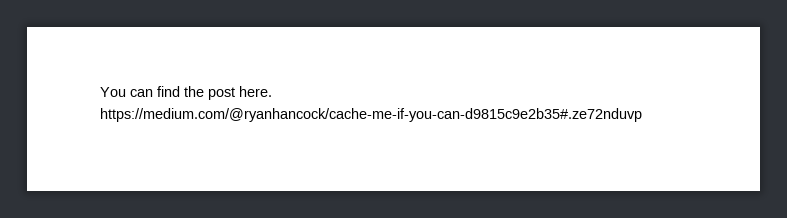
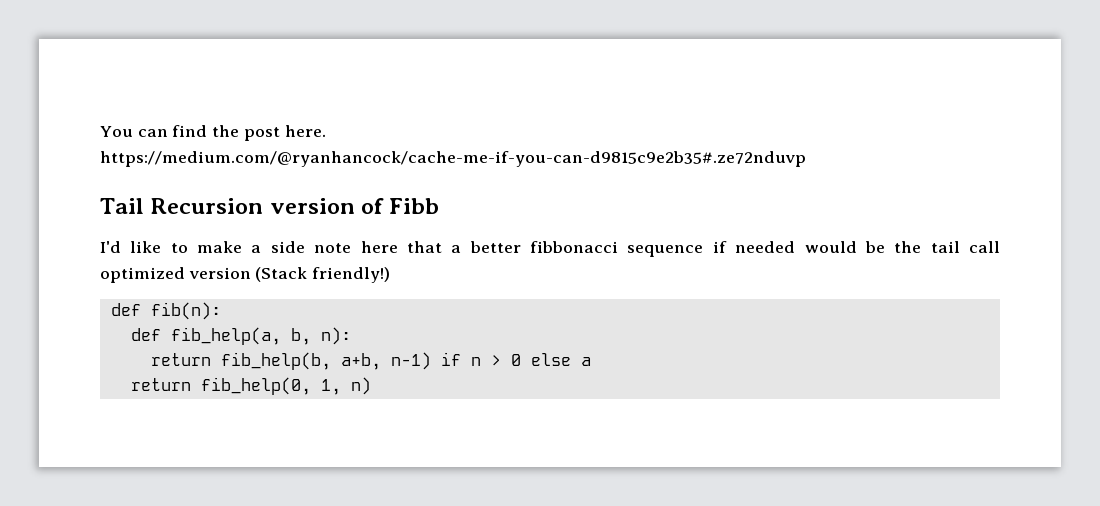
+ Tail Recursion version of Fibb
+ I'd like to make a side note here that a better fibbonacci sequence if needed would be the tail call optimized version (Stack friendly!)
+ def fib(n):
+ def fib_help(a, b, n):
+ return fib_help(b, a+b, n-1) if n > 0 else a
+ return fib_help(0, 1, n)

